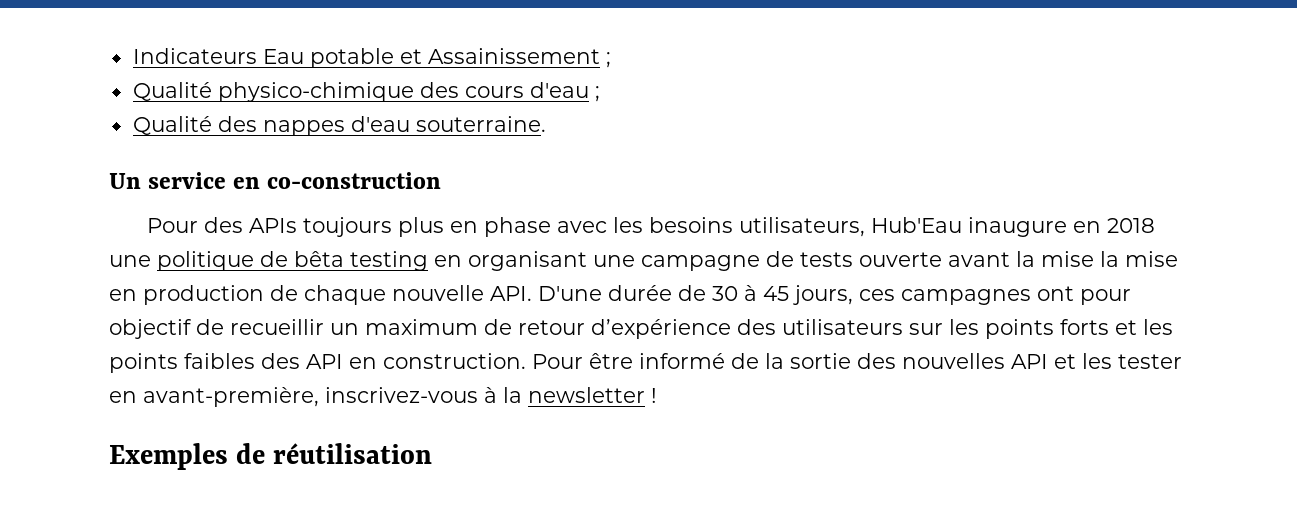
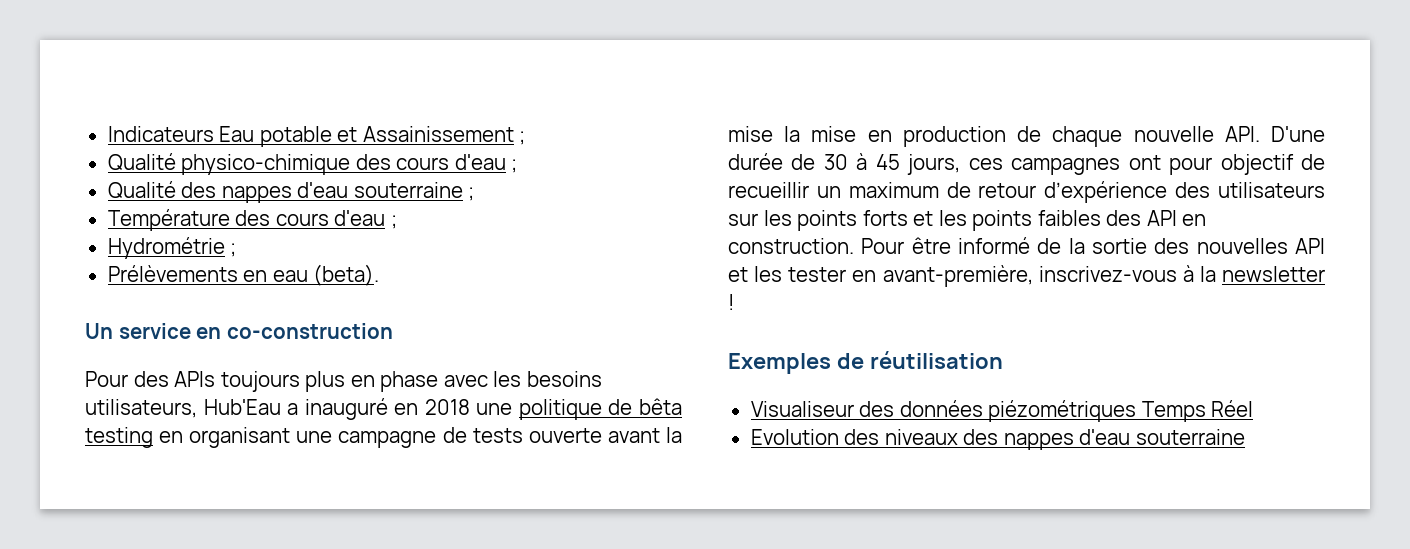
- Qualité des nappes d'eau souterraine.
+ Qualité des nappes d'eau souterraine ;
+ Température des cours d'eau ;
+ Hydrométrie ;
+ Prélèvements en eau (beta).
- Pour des APIs toujours plus en phase avec les besoins utilisateurs, Hub'Eau inaugure en 2018 une politique de bêta testing en organisant une campagne de tests ouverte avant la mise la mise en production de chaque nouvelle API. D'une durée de 30 à 45 jours, ces campagnes ont pour objectif de recueillir un maximum de retour d’expérience des utilisateurs sur les points forts et les points faibles des API en construction.
+ Pour des APIs toujours plus en phase avec les besoins utilisateurs, Hub'Eau a inauguré en 2018 une politique de bêta testing en organisant une campagne de tests ouverte avant la mise la mise en production de chaque nouvelle API. D'une durée de 30 à 45 jours, ces campagnes ont pour objectif de recueillir un maximum de retour d’expérience des utilisateurs sur les points forts et les points faibles des API en construction.
+ Visualiseur des données piézométriques Temps Réel
+ Evolution des niveaux des nappes d'eau souterraine

